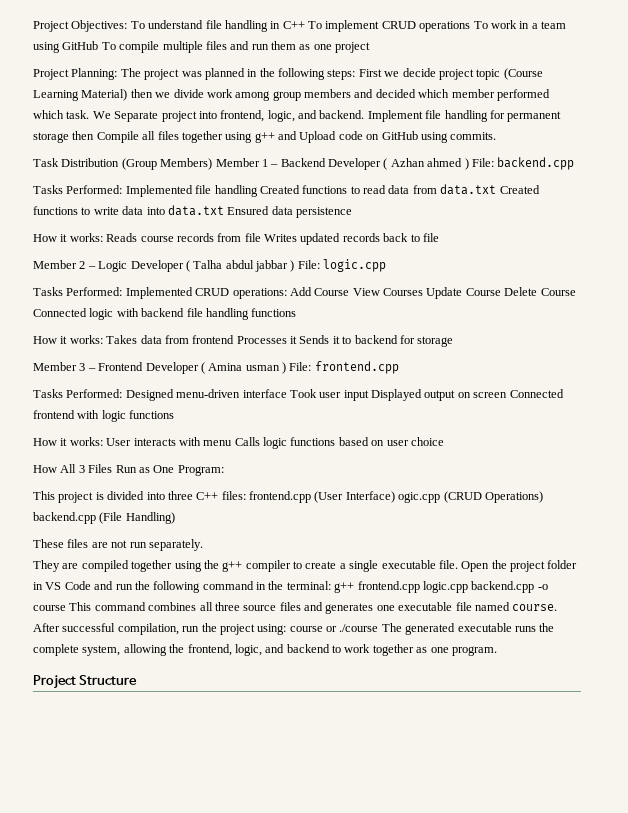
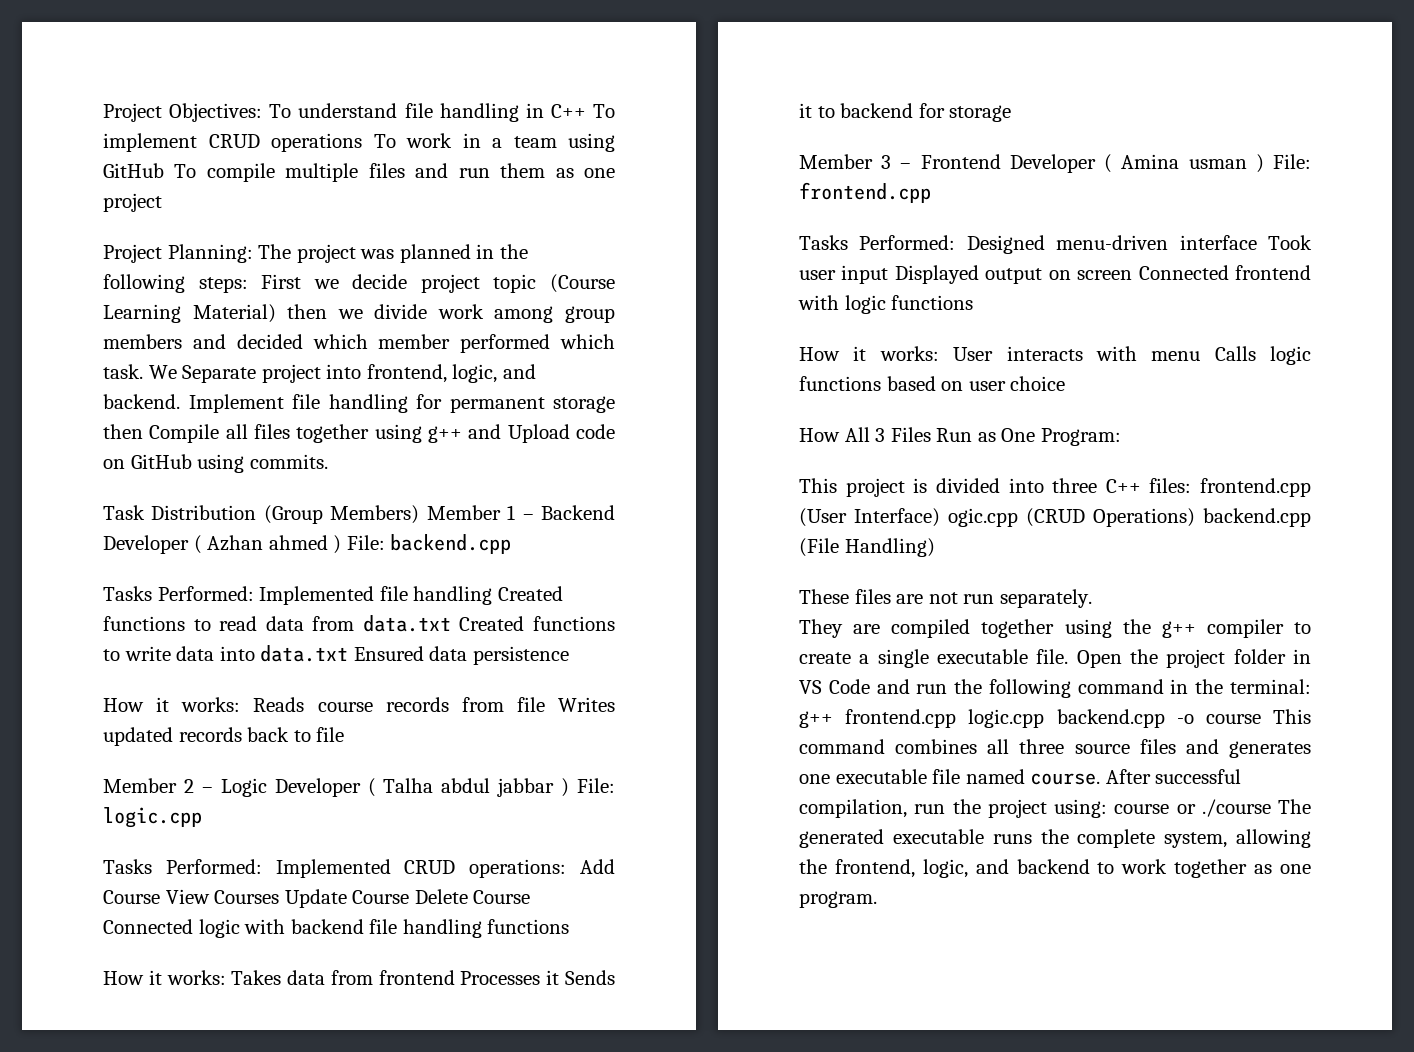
- Project Structure

